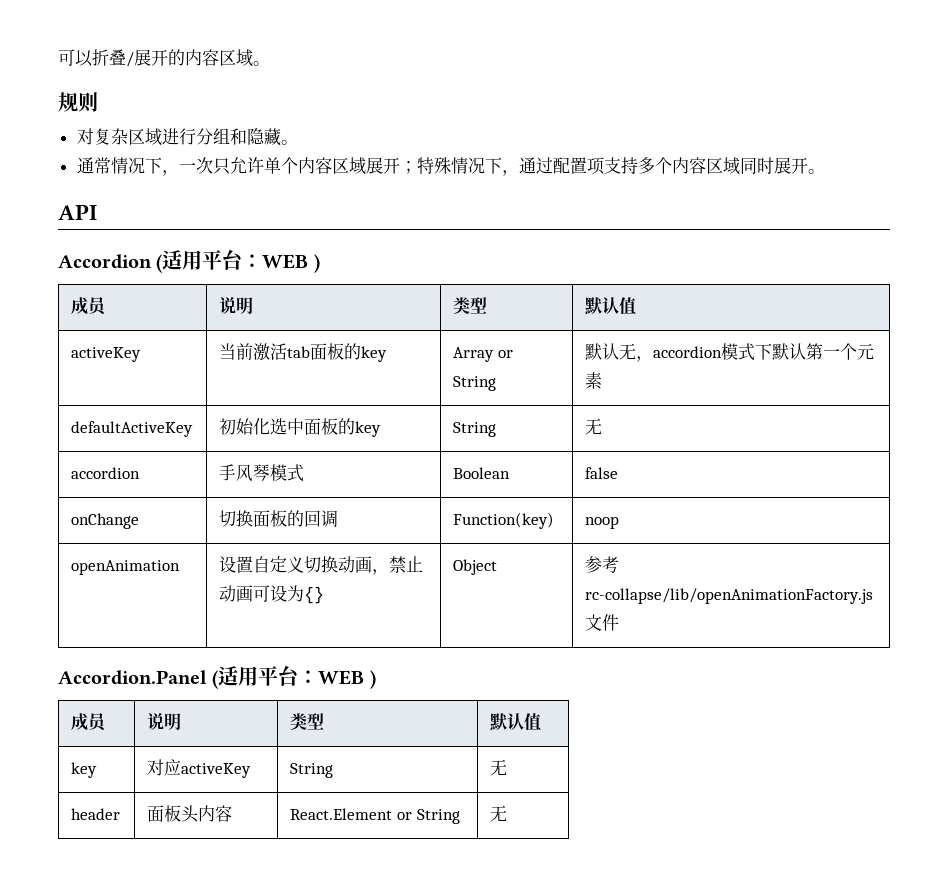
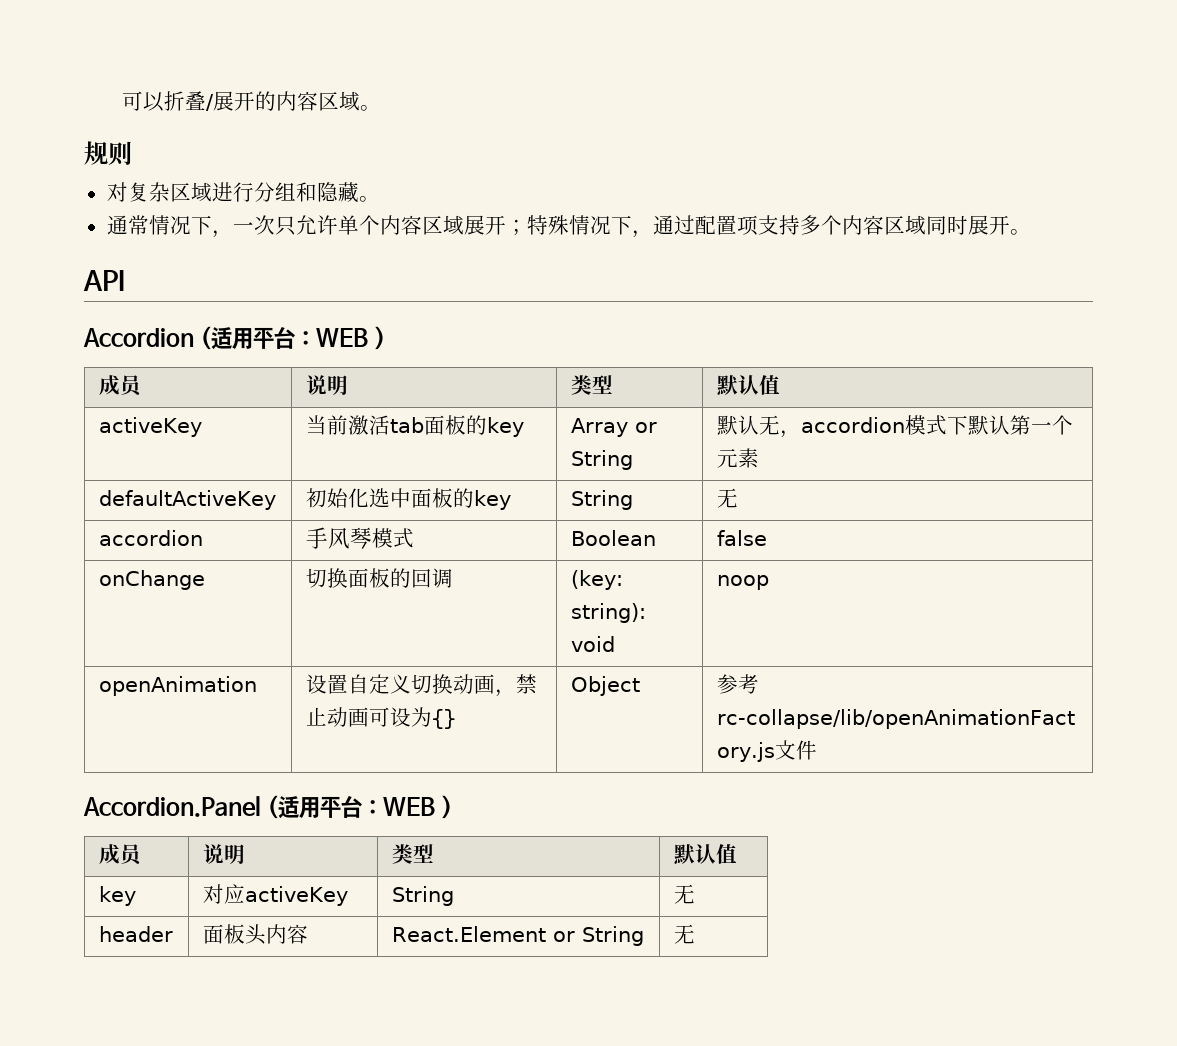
- onChange | 切换面板的回调 | Function(key) | noop
+ onChange | 切换面板的回调 | (key: string): void | noop

